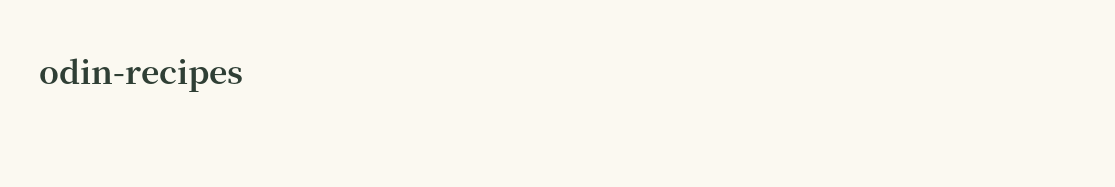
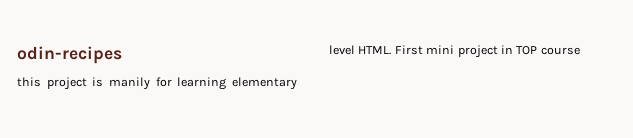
+ this project is manily for learning elementary level HTML. First mini project in TOP course

